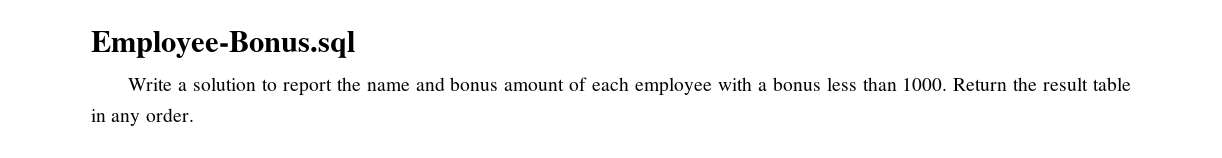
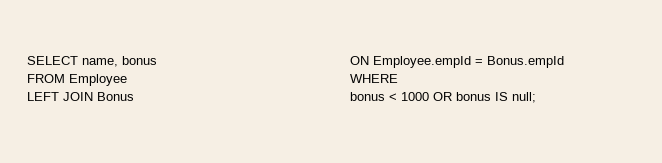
- Employee-Bonus.sql
- Write a solution to report the name and bonus amount of each employee with a bonus less than 1000. Return the result table in any order.
+ SELECT name, bonus
+ FROM Employee
+ LEFT JOIN Bonus
+ ON Employee.empId = Bonus.empId
+ WHERE
+ bonus < 1000 OR bonus IS null;

